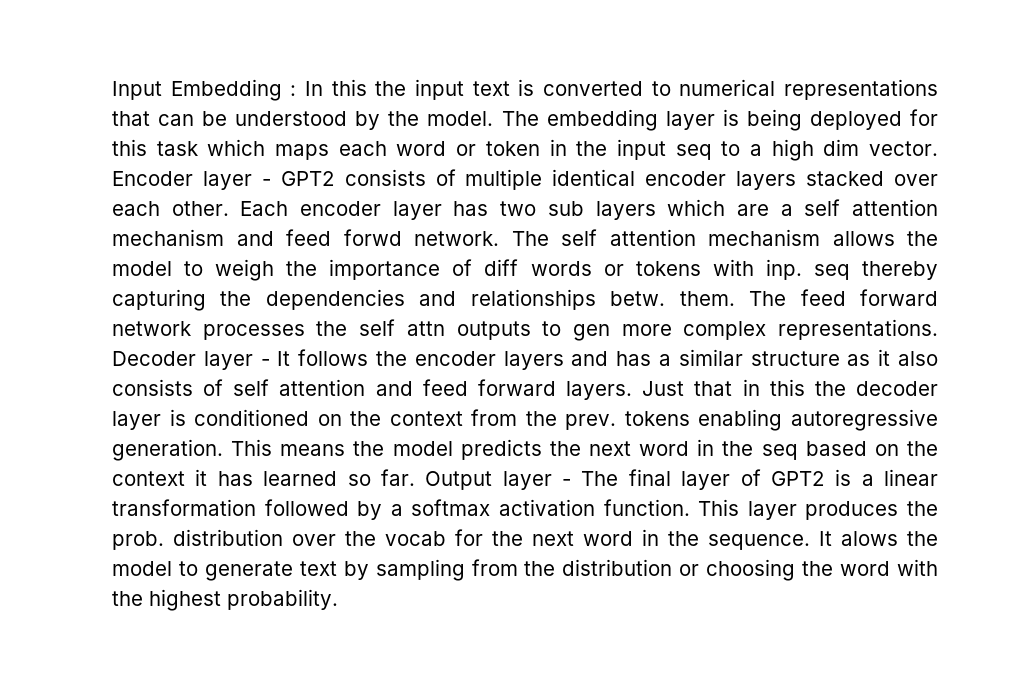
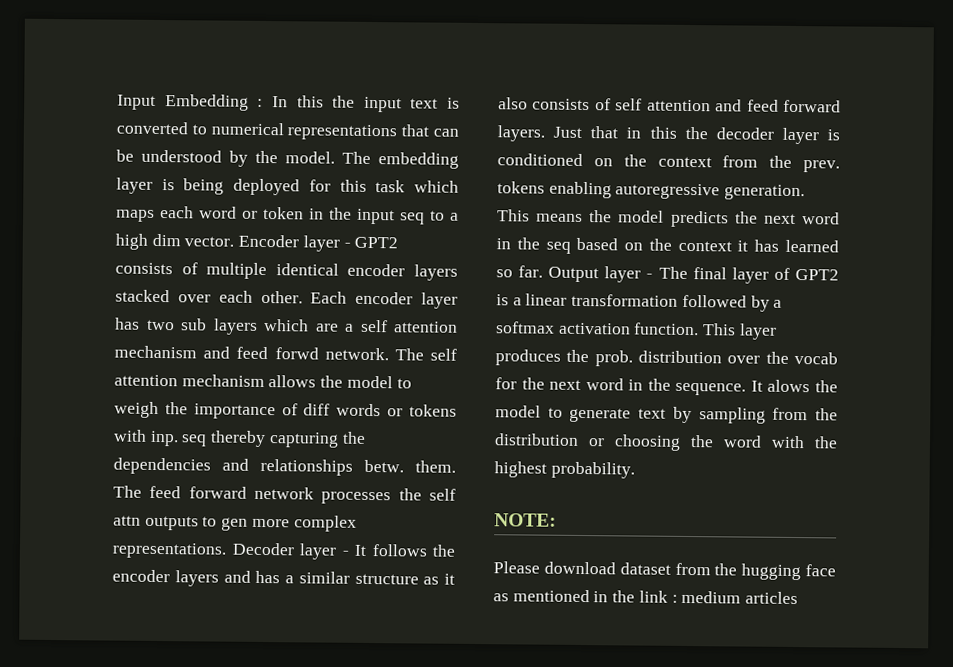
+ NOTE:
+ Please download dataset from the hugging face as mentioned in the link : medium articles

